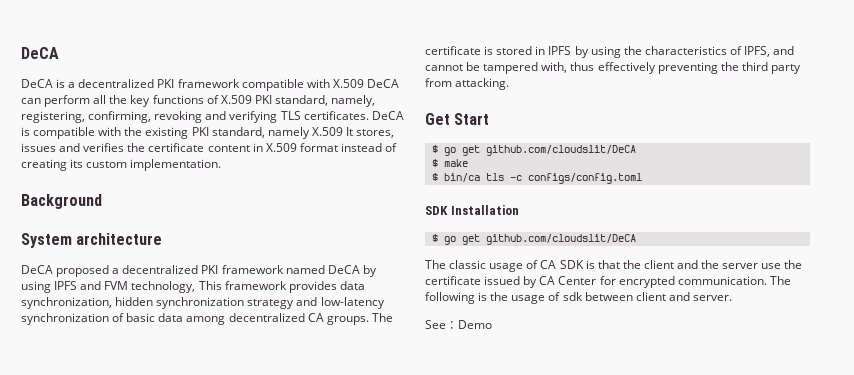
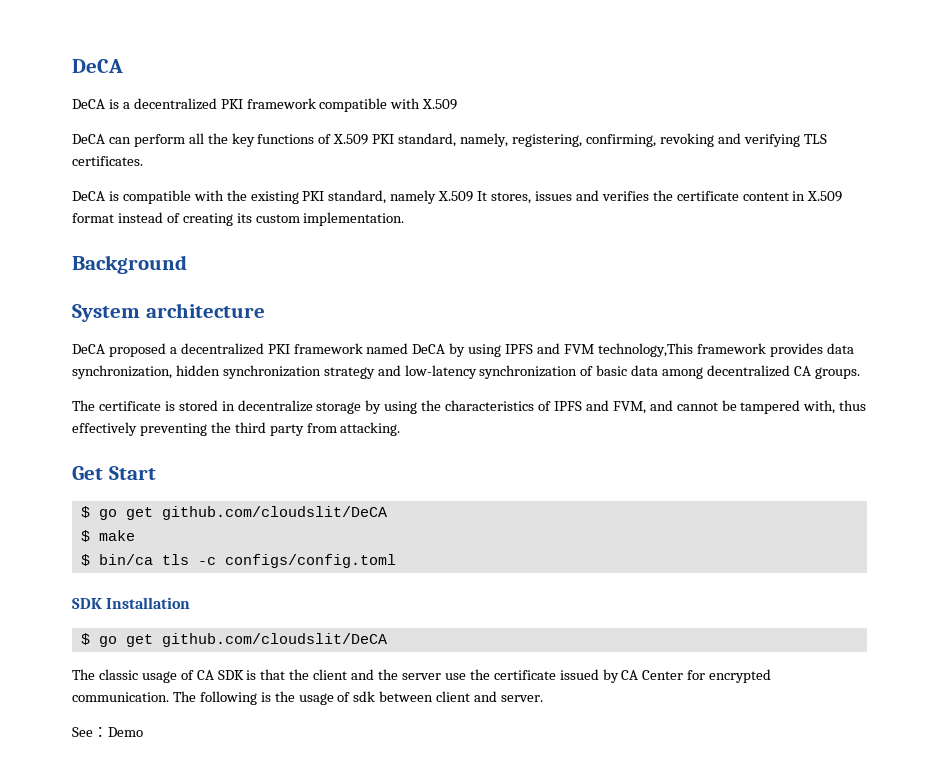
- DeCA is a decentralized PKI framework compatible with X.509 DeCA can perform all the key functions of X.509 PKI standard, namely, registering, confirming, revoking and verifying TLS certificates. DeCA is compatible with the existing PKI standard, namely X.509 It stores, issues and verifies the certificate content in X.509 format instead of creating its custom implementation.
+ DeCA is a decentralized PKI framework compatible with X.509
+ DeCA can perform all the key functions of X.509 PKI standard, namely, registering, confirming, revoking and verifying TLS certificates.
+ DeCA is compatible with the existing PKI standard, namely X.509 It stores, issues and verifies the certificate content in X.509 format instead of creating its custom implementation.
- DeCA proposed a decentralized PKI framework named DeCA by using IPFS and FVM technology, This framework provides data synchronization, hidden synchronization strategy and low-latency synchronization of basic data among decentralized CA groups. The certificate is stored in IPFS by using the characteristics of IPFS, and cannot be tampered with, thus effectively preventing the third party from attacking.
+ DeCA proposed a decentralized PKI framework named DeCA by using IPFS and FVM technology,This framework provides data synchronization, hidden synchronization strategy and low-latency synchronization of basic data among decentralized CA groups.
+ The certificate is stored in decentralize storage by using the characteristics of IPFS and FVM, and cannot be tampered with, thus effectively preventing the third party from attacking.

